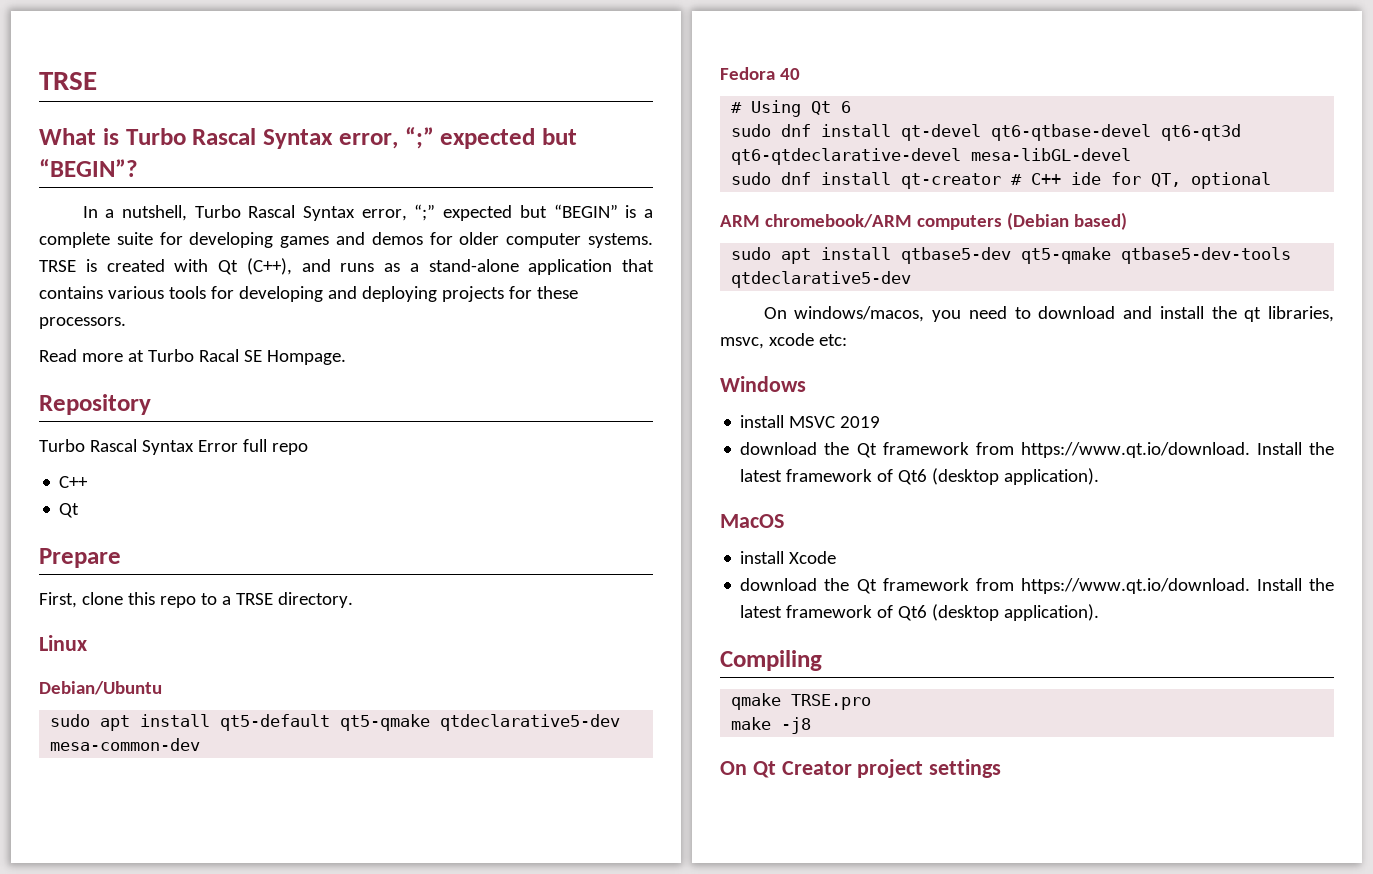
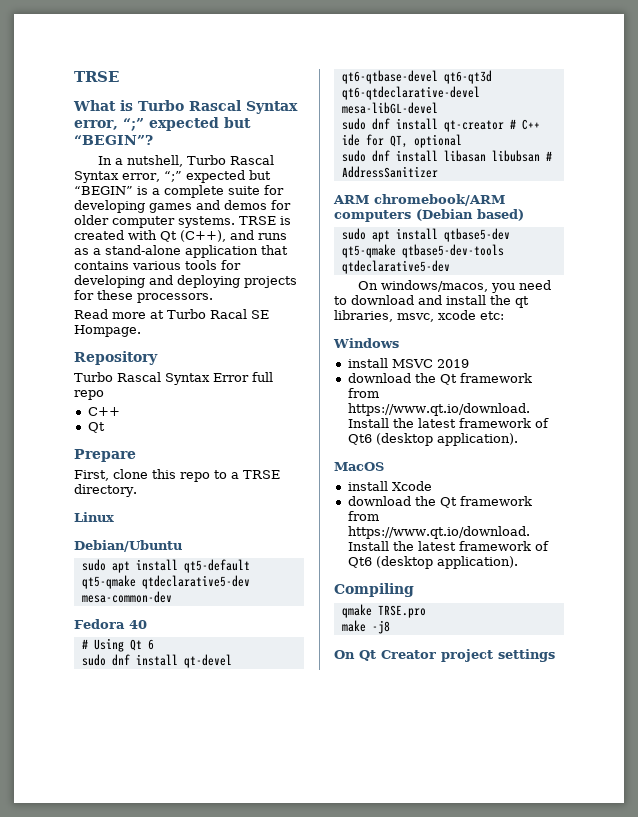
+ sudo dnf install libasan libubsan # AddressSanitizer

